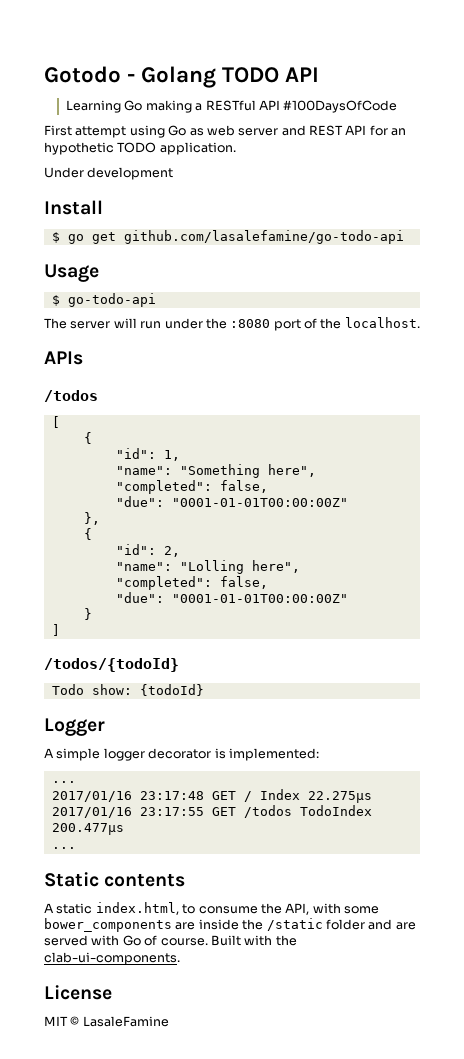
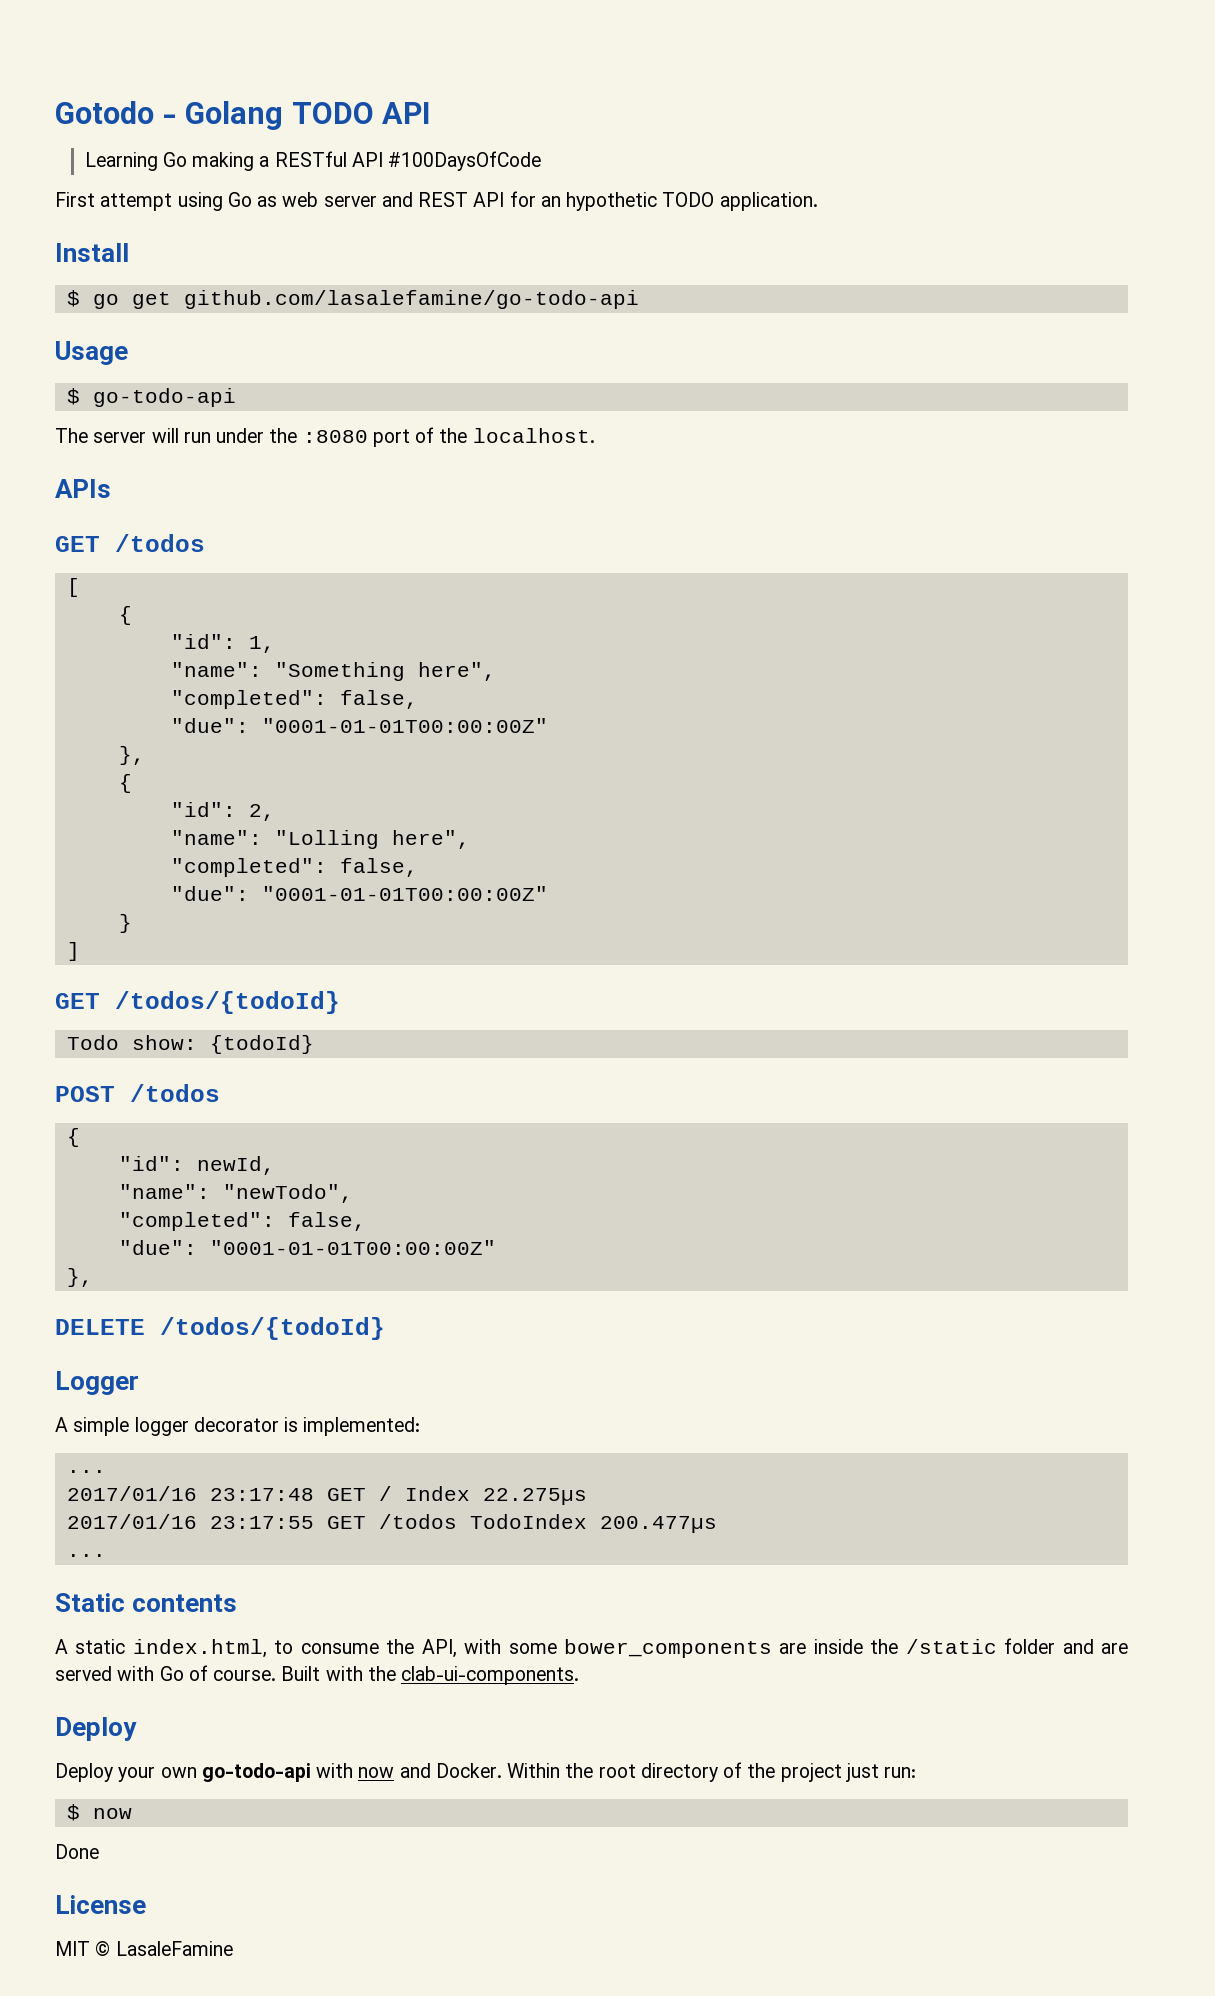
- Under development
  APIs
- /todos
+ GET /todos
- /todos/{todoId}
+ GET /todos/{todoId}
+ POST /todos
+ {
+ "id": newId,
+ "name": "newTodo",
+ "completed": false,
+ "due": "0001-01-01T00:00:00Z"
+ },
+ DELETE /todos/{todoId}
  Built with the clab-ui-components.
+ Deploy
+ Deploy your own go-todo-api with now and Docker. Within the root directory of the project just run:
+ $ now
+ Done

